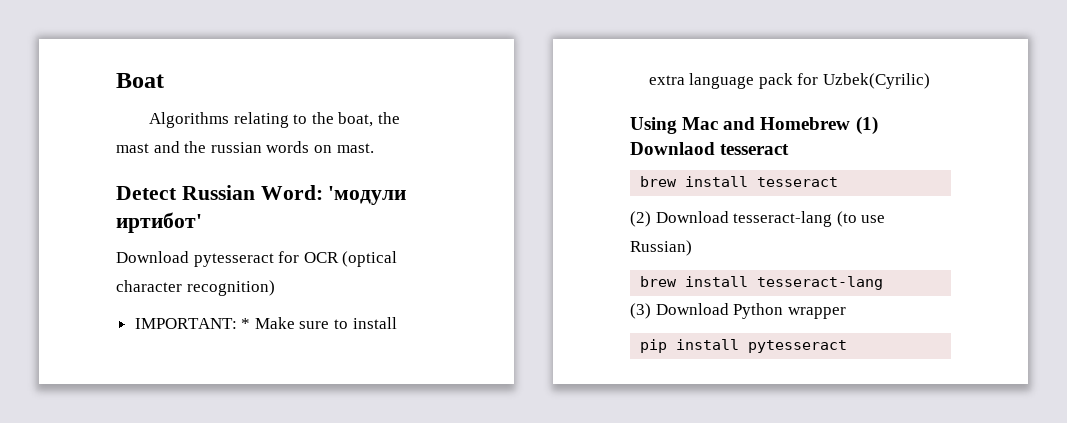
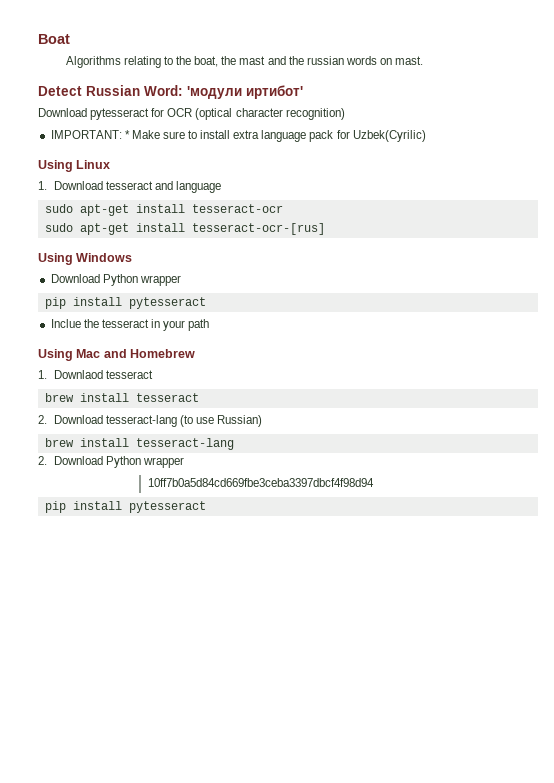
+ Using Linux
+ 1. Download tesseract and language
+ sudo apt-get install tesseract-ocr
+ sudo apt-get install tesseract-ocr-[rus]
+ Using Windows
+ Download Python wrapper
+ pip install pytesseract
+ Inclue the tesseract in your path
- Using Mac and Homebrew (1) Downlaod tesseract
+ Using Mac and Homebrew
+ 1. Downlaod tesseract
- (2) Download tesseract-lang (to use Russian)
+ 2. Download tesseract-lang (to use Russian)
- (3) Download Python wrapper
+ 2. Download Python wrapper
+ 10ff7b0a5d84cd669fbe3ceba3397dbcf4f98d94

